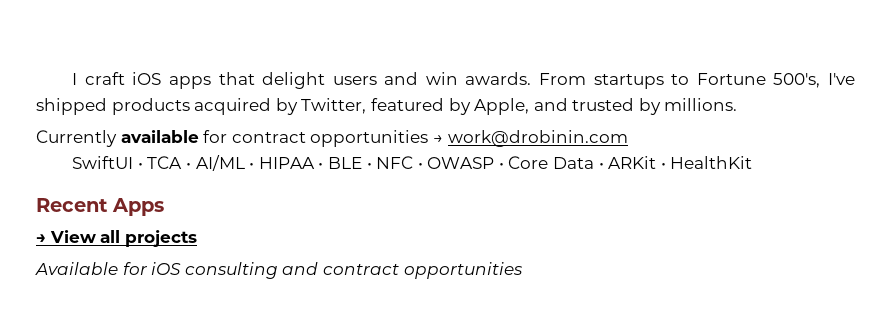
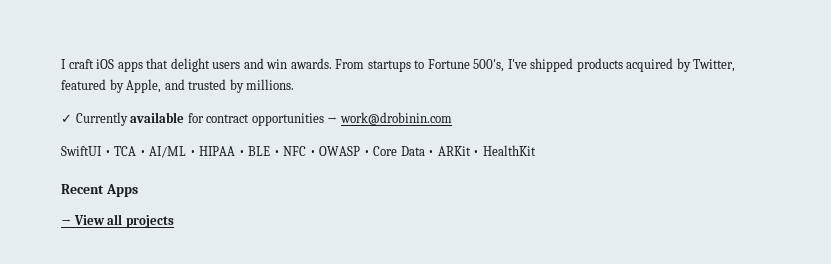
- Currently available for contract opportunities → work@drobinin.com
+ ✓ Currently available for contract opportunities → work@drobinin.com
- Available for iOS consulting and contract opportunities

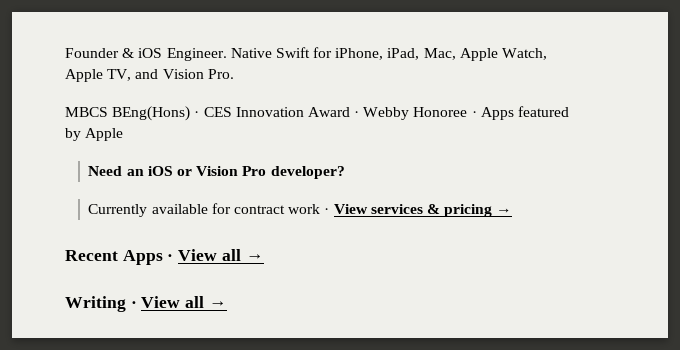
- I craft iOS apps that delight users and win awards. From startups to Fortune 500's, I've shipped products acquired by Twitter, featured by Apple, and trusted by millions.
- ✓ Currently available for contract opportunities → work@drobinin.com
- SwiftUI • TCA • AI/ML • HIPAA • BLE • NFC • OWASP • Core Data • ARKit • HealthKit
+ Founder & iOS Engineer. Native Swift for iPhone, iPad, Mac, Apple Watch, Apple TV, and Vision Pro.
+ MBCS BEng(Hons) · CES Innovation Award · Webby Honoree · Apps featured by Apple
+ Need an iOS or Vision Pro developer?
+ Currently available for contract work · View services & pricing →
- Recent Apps
- → View all projects
+ Recent Apps · View all →
+ Writing · View all →

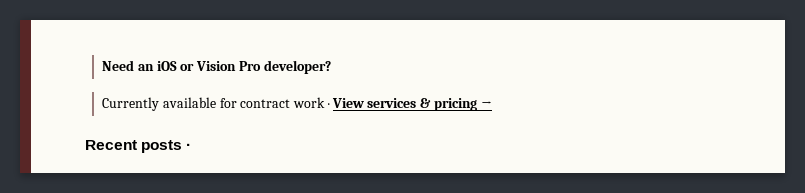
- Founder & iOS Engineer. Native Swift for iPhone, iPad, Mac, Apple Watch, Apple TV, and Vision Pro.
- MBCS BEng(Hons) · CES Innovation Award · Webby Honoree · Apps featured by Apple
- Recent Apps · View all →
- Writing · View all →
+ Recent posts ·

